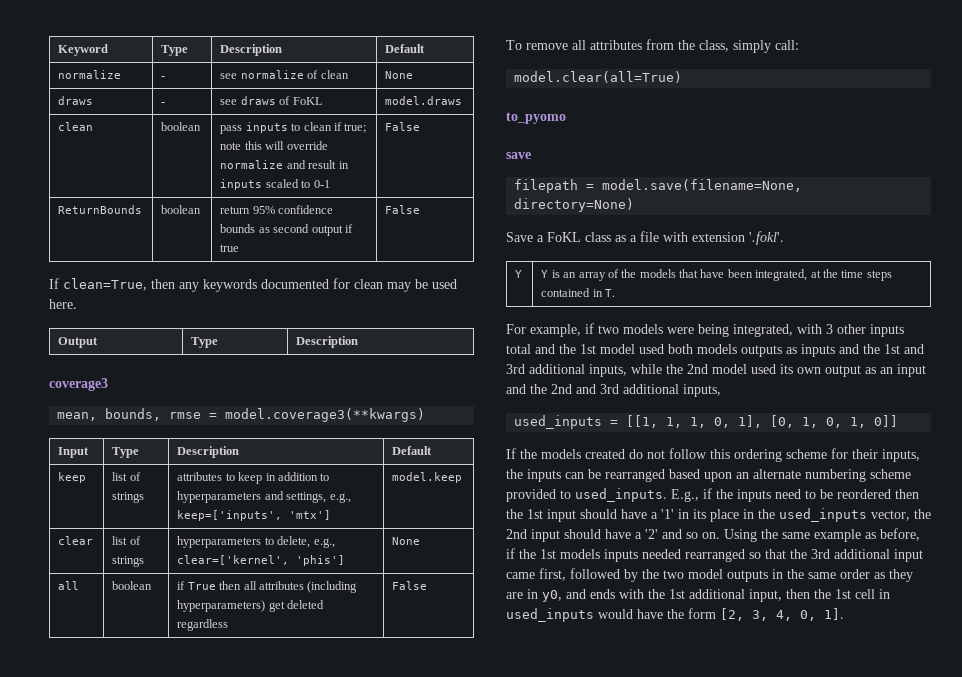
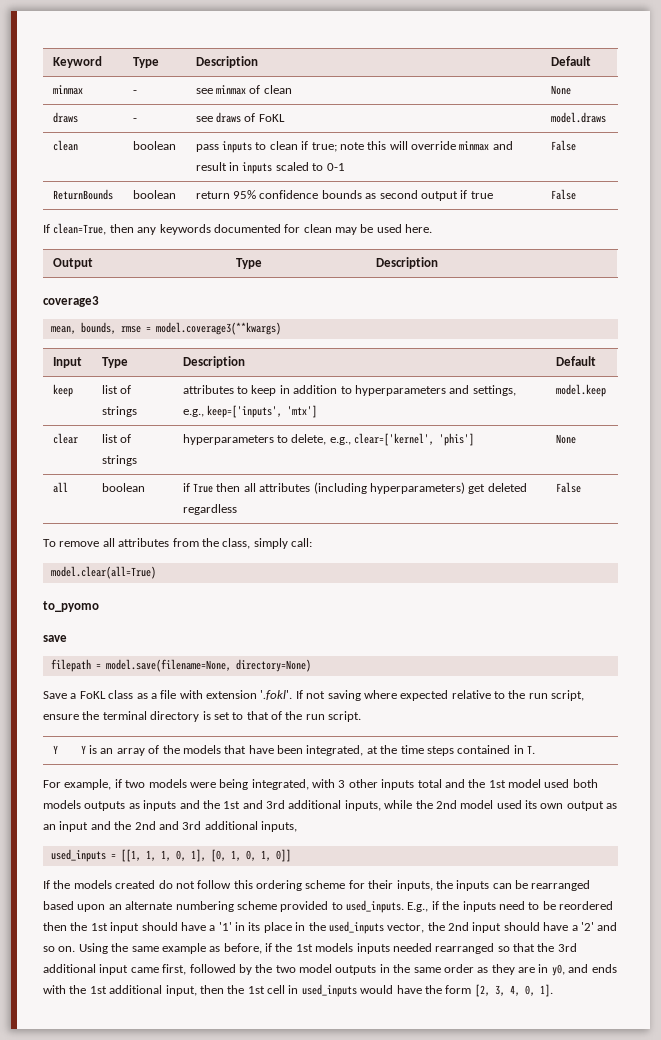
- normalize | - | see normalize of clean | None
+ minmax | - | see minmax of clean | None
- clean | boolean | pass inputs to clean if true; note this will override normalize and result in inputs scaled to 0-1 | False
+ clean | boolean | pass inputs to clean if true; note this will override minmax and result in inputs scaled to 0-1 | False
- Save a FoKL class as a file with extension '.fokl'.
+ Save a FoKL class as a file with extension '.fokl'. If not saving where expected relative to the run script, ensure the terminal directory is set to that of the run script.

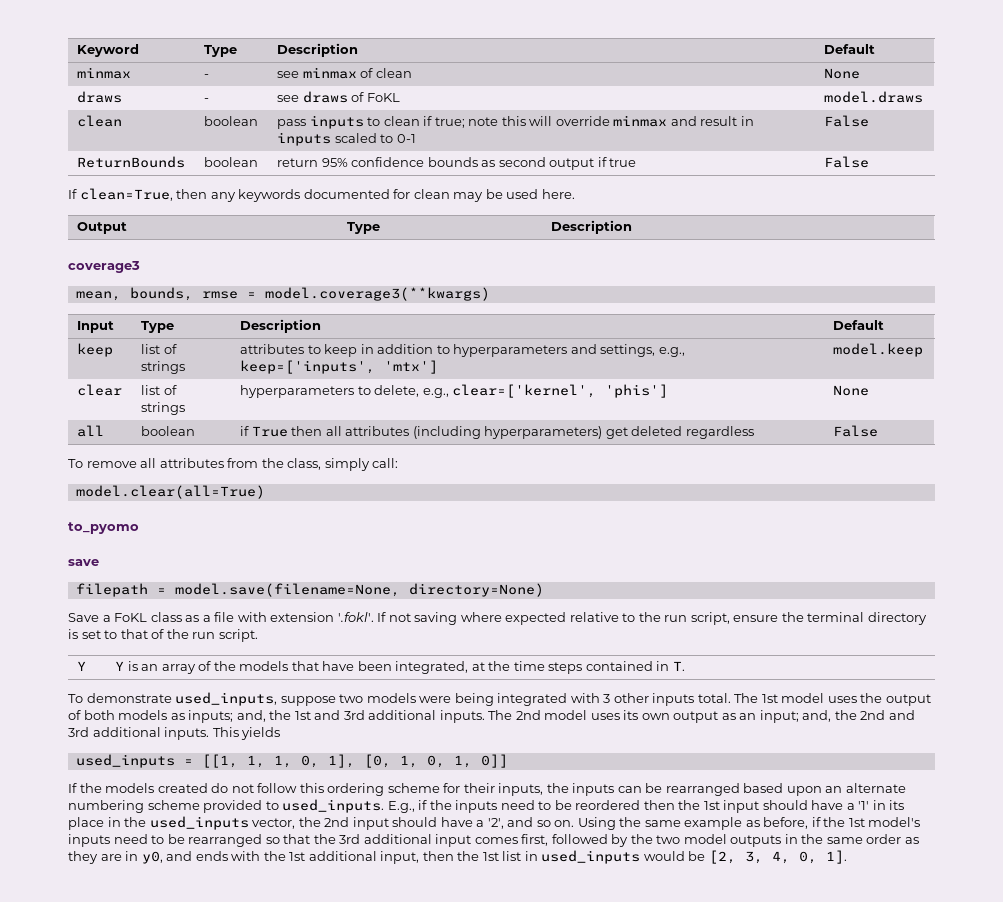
- For example, if two models were being integrated, with 3 other inputs total and the 1st model used both models outputs as inputs and the 1st and 3rd additional inputs, while the 2nd model used its own output as an input and the 2nd and 3rd additional inputs,
+ To demonstrate used_inputs, suppose two models were being integrated with 3 other inputs total. The 1st model uses the output of both models as inputs; and, the 1st and 3rd additional inputs. The 2nd model uses its own output as an input; and, the 2nd and 3rd additional inputs. This yields
- E.g., if the inputs need to be reordered then the 1st input should have a '1' in its place in the used_inputs vector, the 2nd input should have a '2' and so on.
+ E.g., if the inputs need to be reordered then the 1st input should have a '1' in its place in the used_inputs vector, the 2nd input should have a '2', and so on.
- Using the same example as before, if the 1st models inputs needed rearranged so that the 3rd additional input came first, followed by the two model outputs in the same order as they are in y0, and ends with the 1st additional input, then the 1st cell in used_inputs would have the form [2, 3, 4, 0, 1].
+ Using the same example as before, if the 1st model's inputs need to be rearranged so that the 3rd additional input comes first, followed by the two model outputs in the same order as they are in y0, and ends with the 1st additional input, then the 1st list in used_inputs would be [2, 3, 4, 0, 1].

